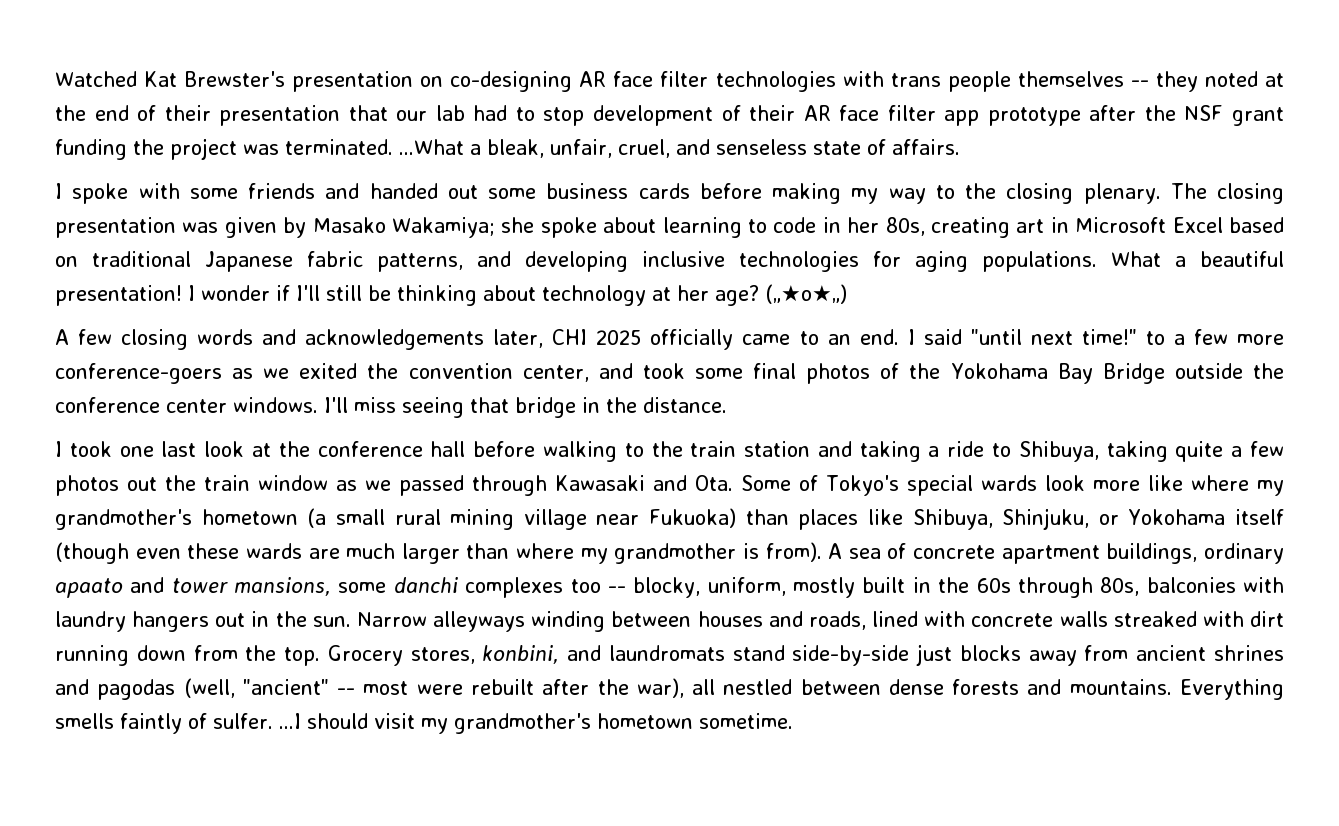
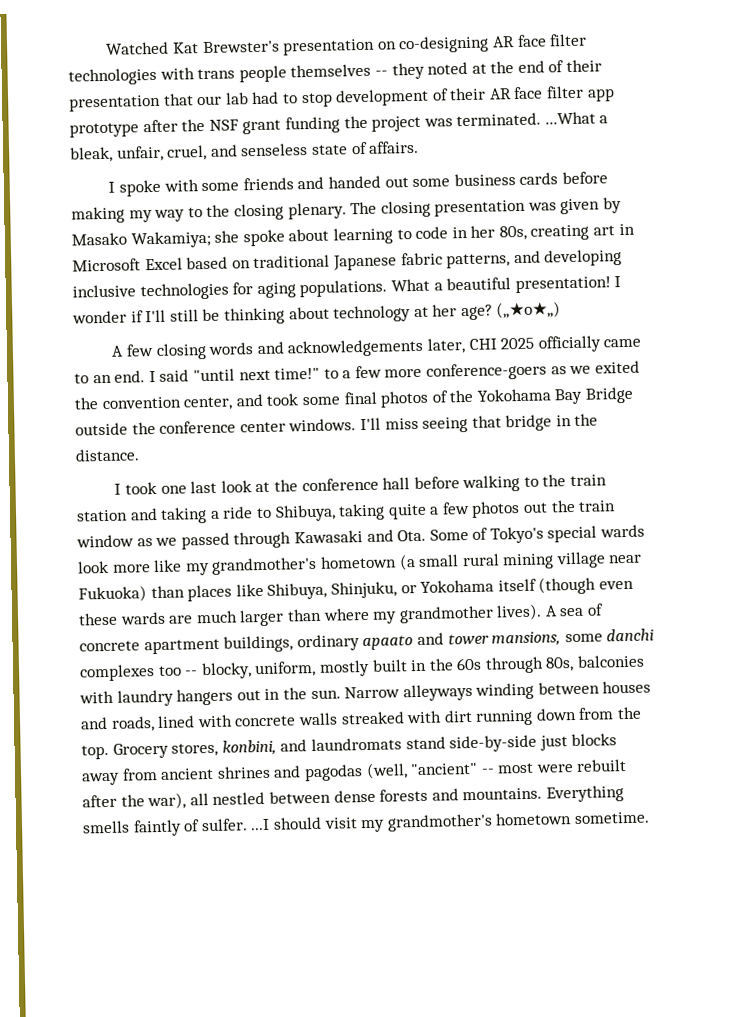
- I took one last look at the conference hall before walking to the train station and taking a ride to Shibuya, taking quite a few photos out the train window as we passed through Kawasaki and Ota. Some of Tokyo's special wards look more like where my grandmother's hometown (a small rural mining village near Fukuoka) than places like Shibuya, Shinjuku, or Yokohama itself (though even these wards are much larger than where my grandmother is from).
+ I took one last look at the conference hall before walking to the train station and taking a ride to Shibuya, taking quite a few photos out the train window as we passed through Kawasaki and Ota. Some of Tokyo's special wards look more like my grandmother's hometown (a small rural mining village near Fukuoka) than places like Shibuya, Shinjuku, or Yokohama itself (though even these wards are much larger than where my grandmother lives).

